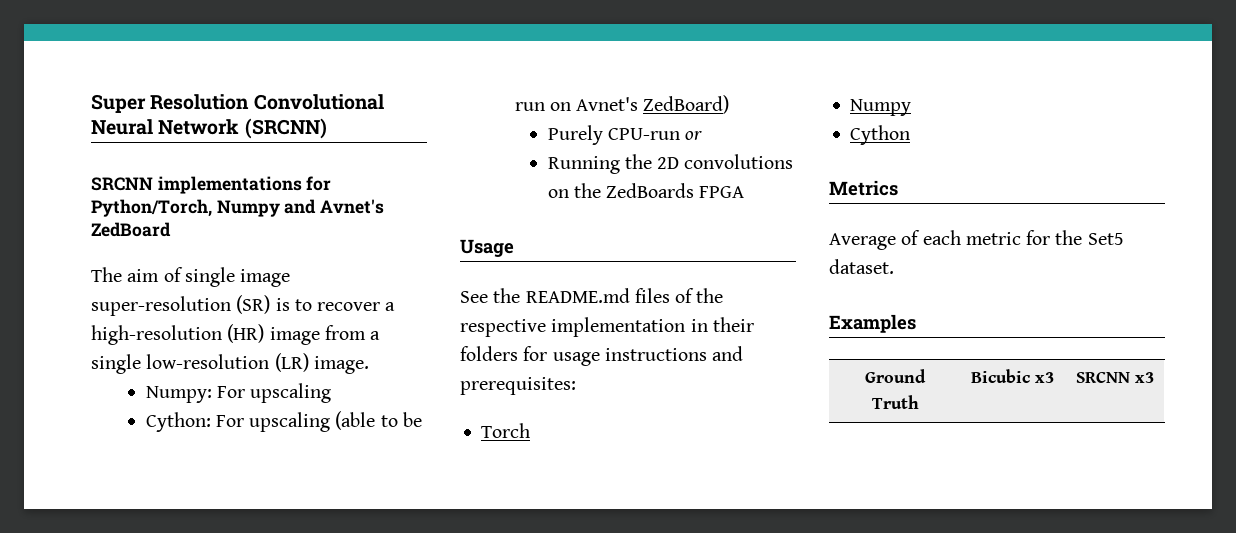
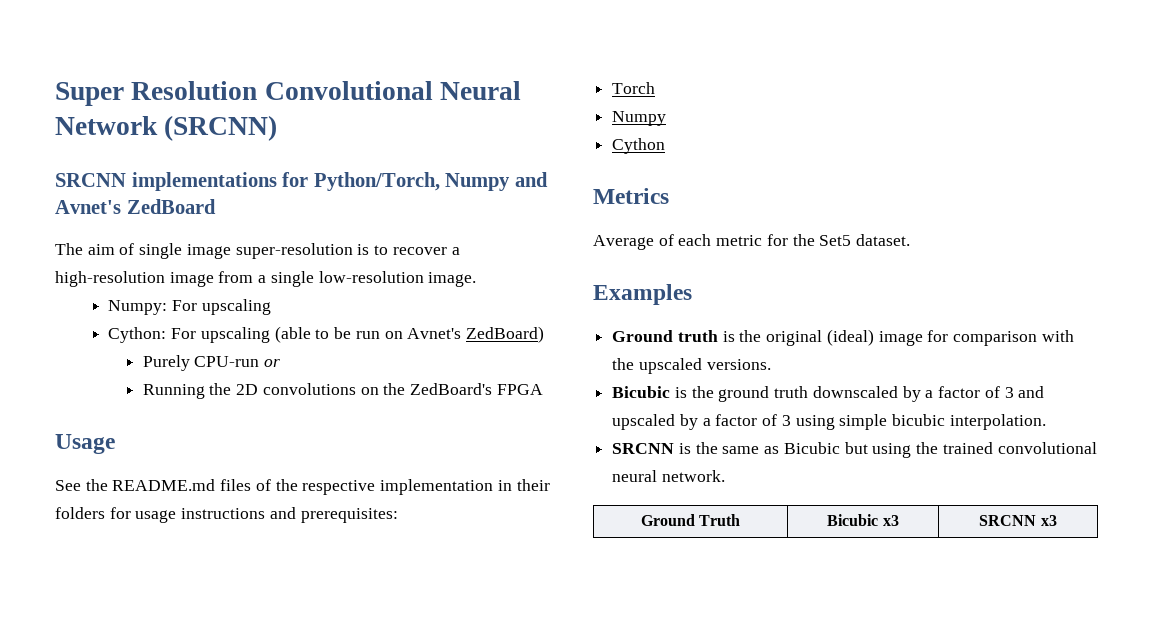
- The aim of single image super-resolution (SR) is to recover a high-resolution (HR) image from a single low-resolution (LR) image.
+ The aim of single image super-resolution is to recover a high-resolution image from a single low-resolution image.
- Running the 2D convolutions on the ZedBoards FPGA
+ Running the 2D convolutions on the ZedBoard's FPGA
+ Ground truth is the original (ideal) image for comparison with the upscaled versions.
+ Bicubic is the ground truth downscaled by a factor of 3 and upscaled by a factor of 3 using simple bicubic interpolation.
+ SRCNN is the same as Bicubic but using the trained convolutional neural network.

